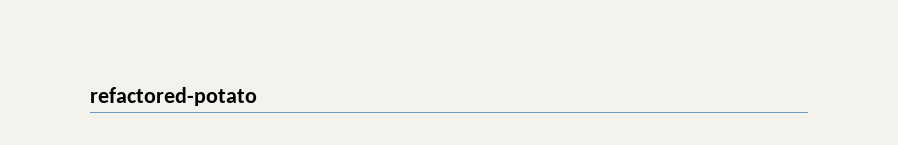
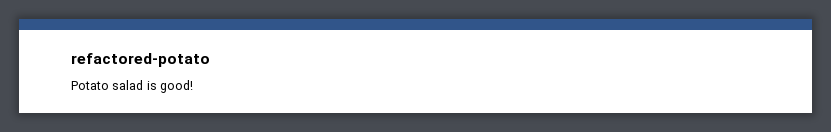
+ Potato salad is good!

